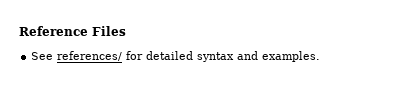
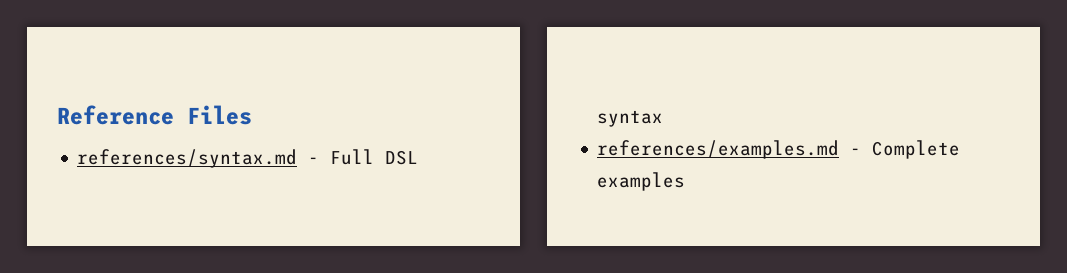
- See references/ for detailed syntax and examples.
+ references/syntax.md - Full DSL syntax
+ references/examples.md - Complete examples

